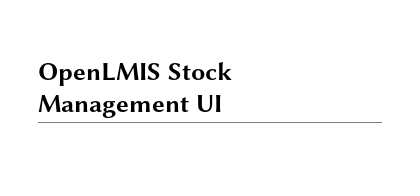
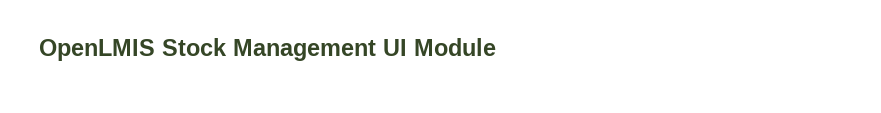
- OpenLMIS Stock Management UI
+ OpenLMIS Stock Management UI Module

